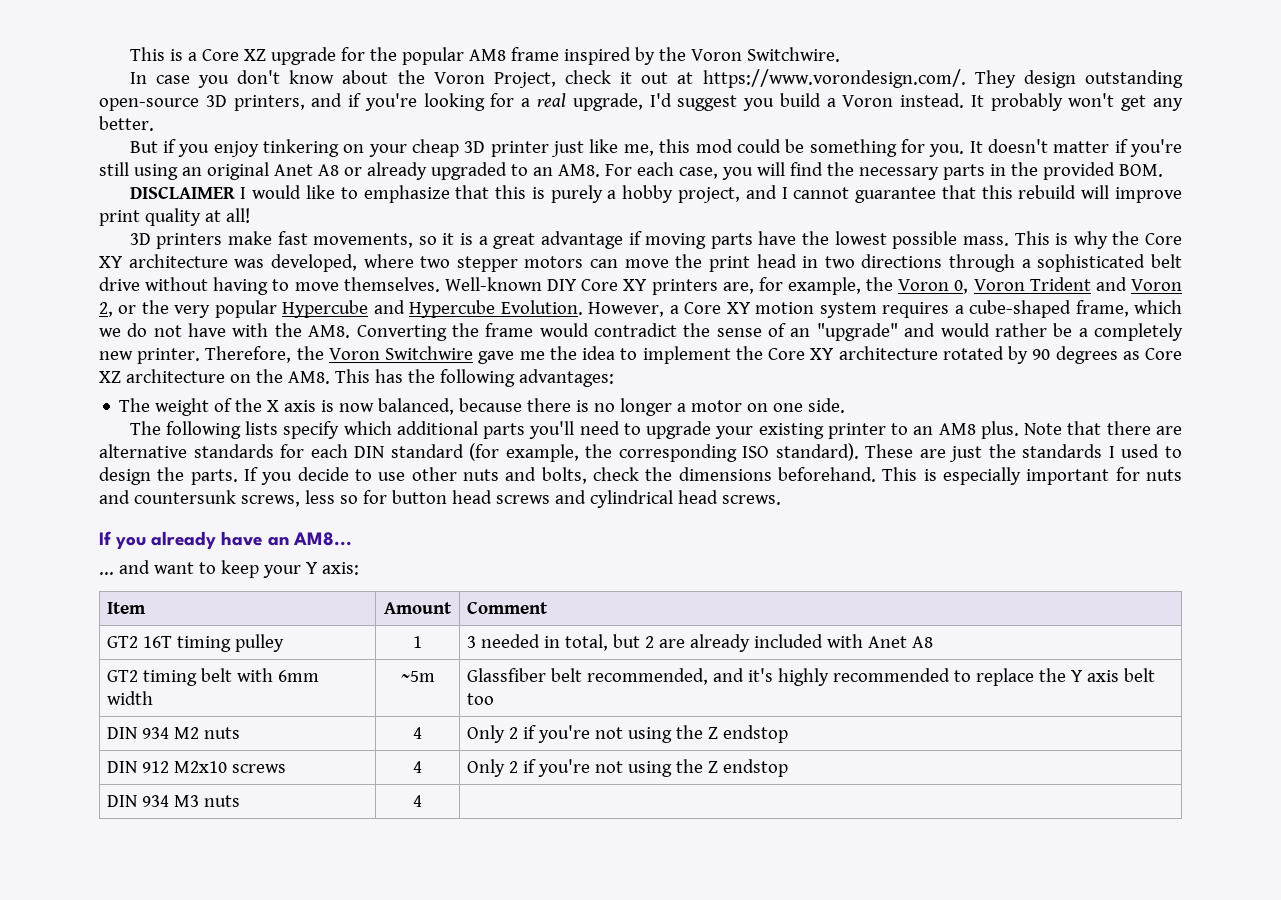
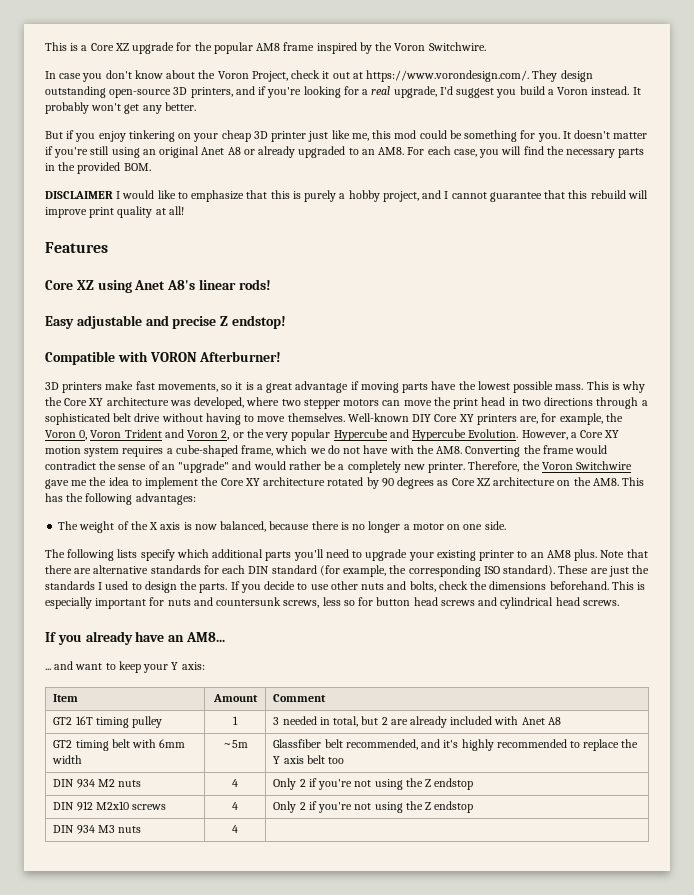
+ Features
+ Core XZ using Anet A8's linear rods!
+ Easy adjustable and precise Z endstop!
+ Compatible with VORON Afterburner!

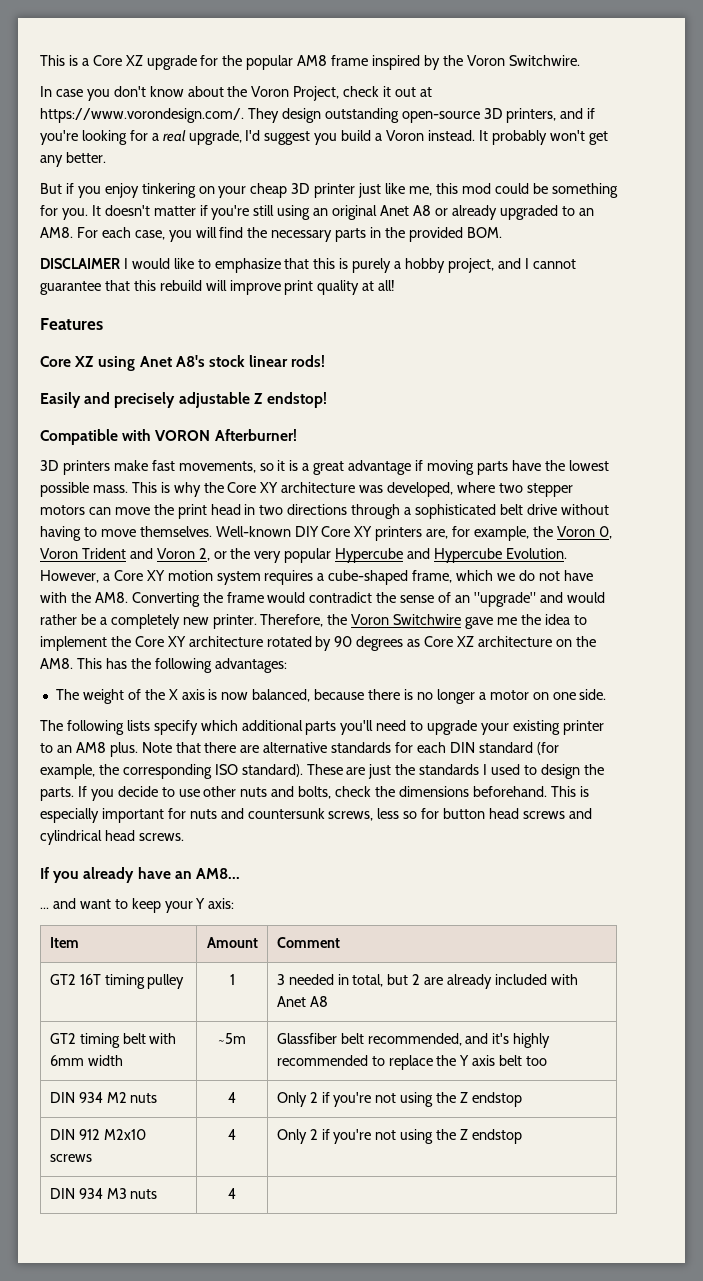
- Core XZ using Anet A8's linear rods!
+ Core XZ using Anet A8's stock linear rods!
- Easy adjustable and precise Z endstop!
+ Easily and precisely adjustable Z endstop!

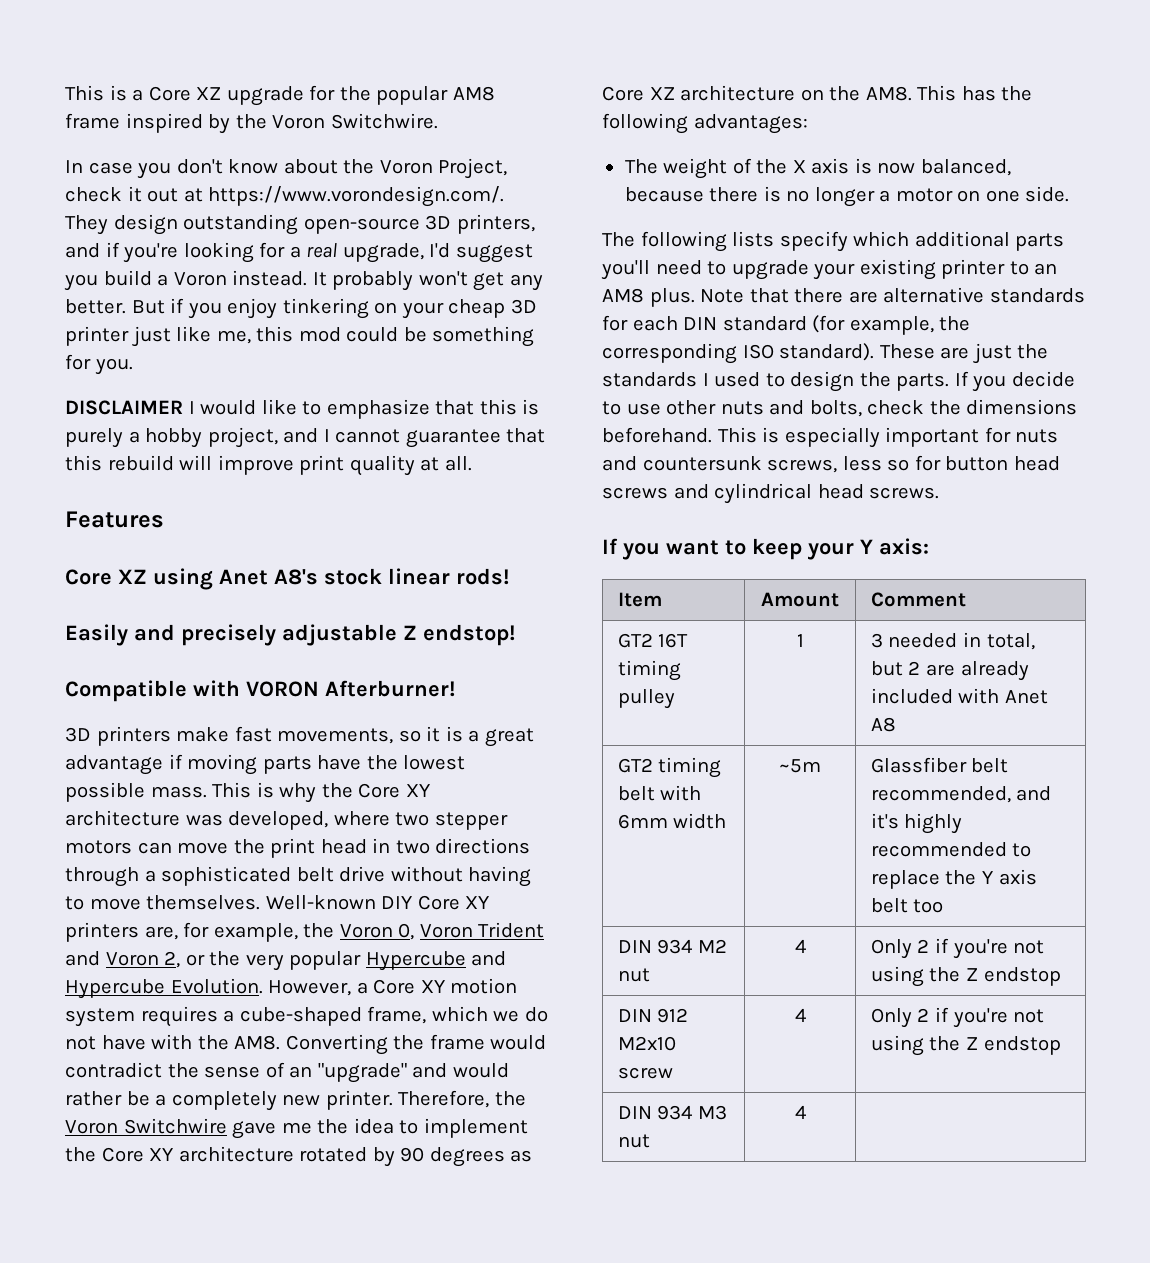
- It probably won't get any better.
- But if you enjoy tinkering on your cheap 3D printer just like me, this mod could be something for you. It doesn't matter if you're still using an original Anet A8 or already upgraded to an AM8. For each case, you will find the necessary parts in the provided BOM.
+ It probably won't get any better. But if you enjoy tinkering on your cheap 3D printer just like me, this mod could be something for you.
- DISCLAIMER I would like to emphasize that this is purely a hobby project, and I cannot guarantee that this rebuild will improve print quality at all!
+ DISCLAIMER I would like to emphasize that this is purely a hobby project, and I cannot guarantee that this rebuild will improve print quality at all.
- If you already have an AM8...
- ... and want to keep your Y axis:
+ If you want to keep your Y axis:
- DIN 934 M2 nuts | 4 | Only 2 if you're not using the Z endstop
+ DIN 934 M2 nut | 4 | Only 2 if you're not using the Z endstop
- DIN 912 M2x10 screws | 4 | Only 2 if you're not using the Z endstop
+ DIN 912 M2x10 screw | 4 | Only 2 if you're not using the Z endstop
- DIN 934 M3 nuts | 4 |
+ DIN 934 M3 nut | 4 |

